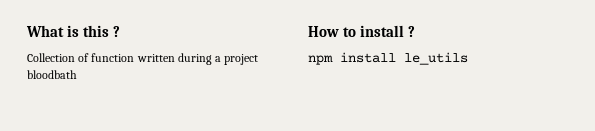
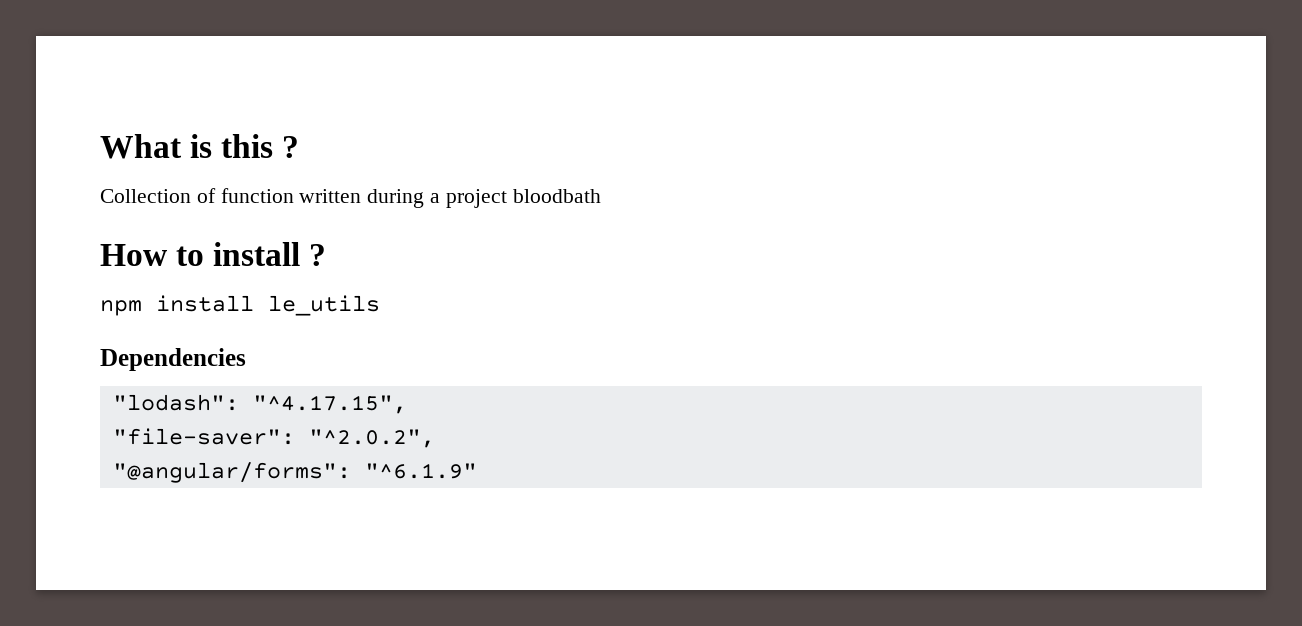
+ Dependencies
+ "lodash": "^4.17.15",
+ "file-saver": "^2.0.2",
+ "@angular/forms": "^6.1.9"

